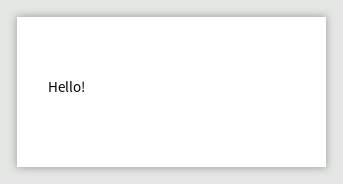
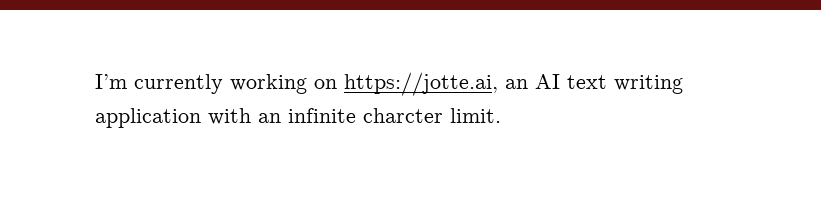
- Hello!
+ I’m currently working on https://jotte.ai, an AI text writing application with an infinite charcter limit.

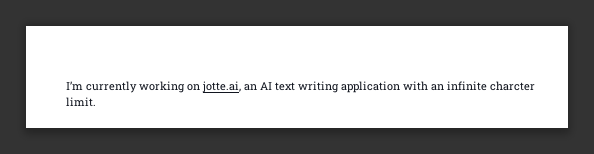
- I’m currently working on https://jotte.ai, an AI text writing application with an infinite charcter limit.
+ I’m currently working on jotte.ai, an AI text writing application with an infinite charcter limit.

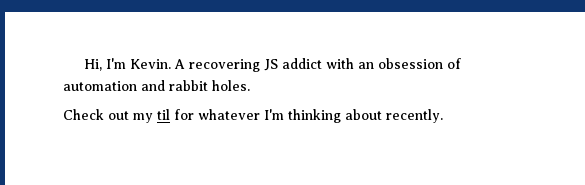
- I’m currently working on jotte.ai, an AI text writing application with an infinite charcter limit.
+ Hi, I'm Kevin. A recovering JS addict with an obsession of automation and rabbit holes.
+ Check out my til for whatever I'm thinking about recently.

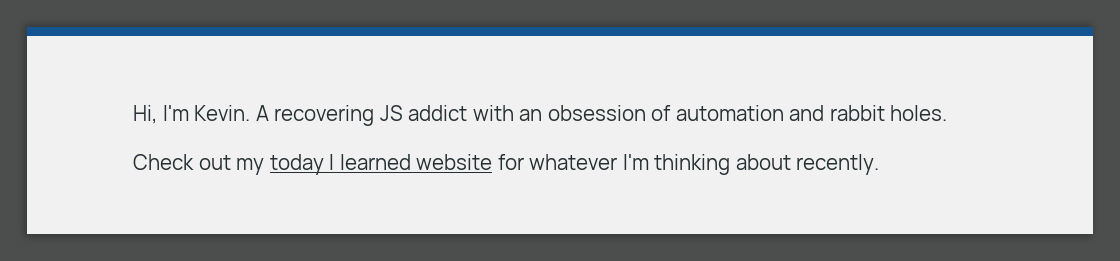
- Check out my til for whatever I'm thinking about recently.
+ Check out my today I learned website for whatever I'm thinking about recently.

